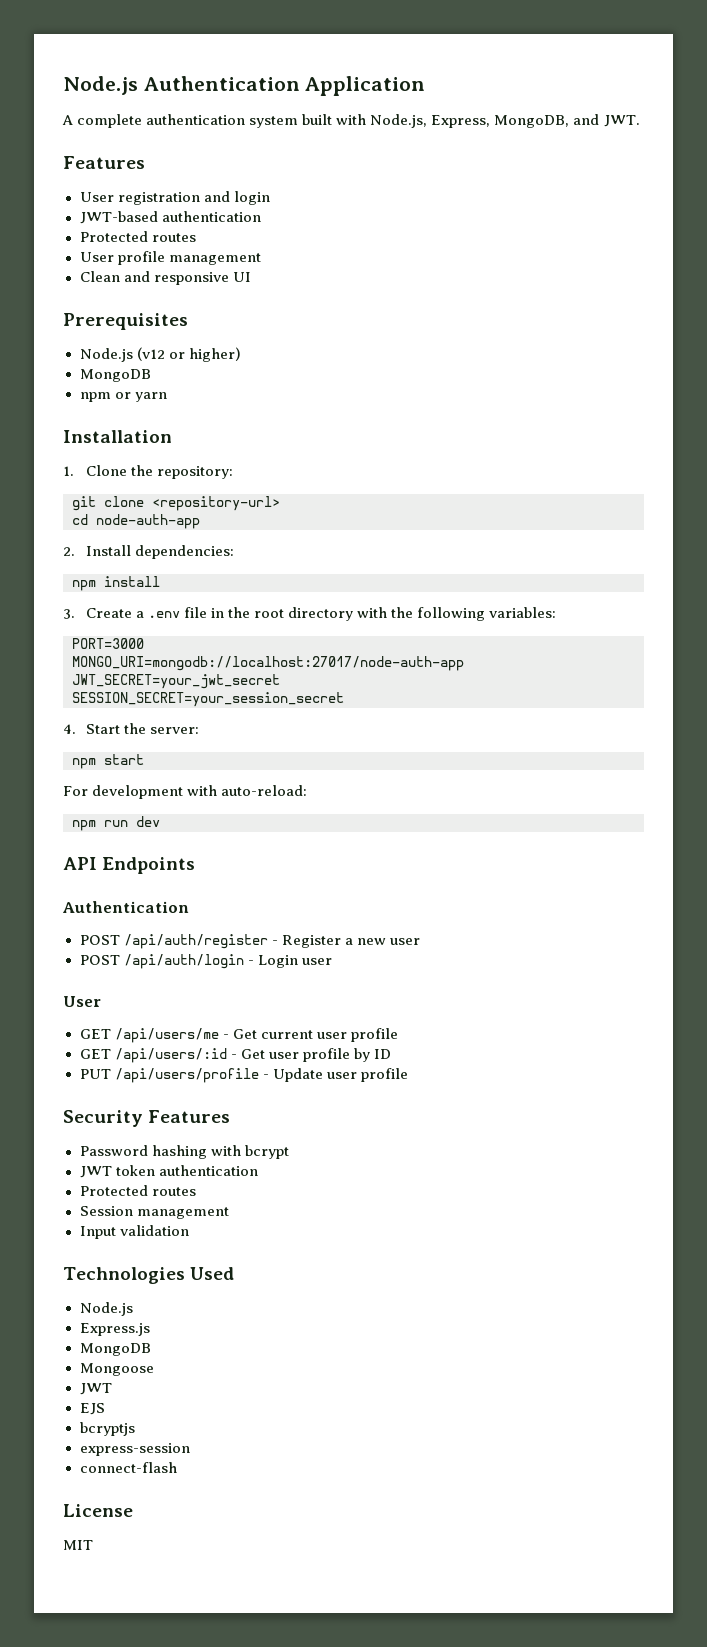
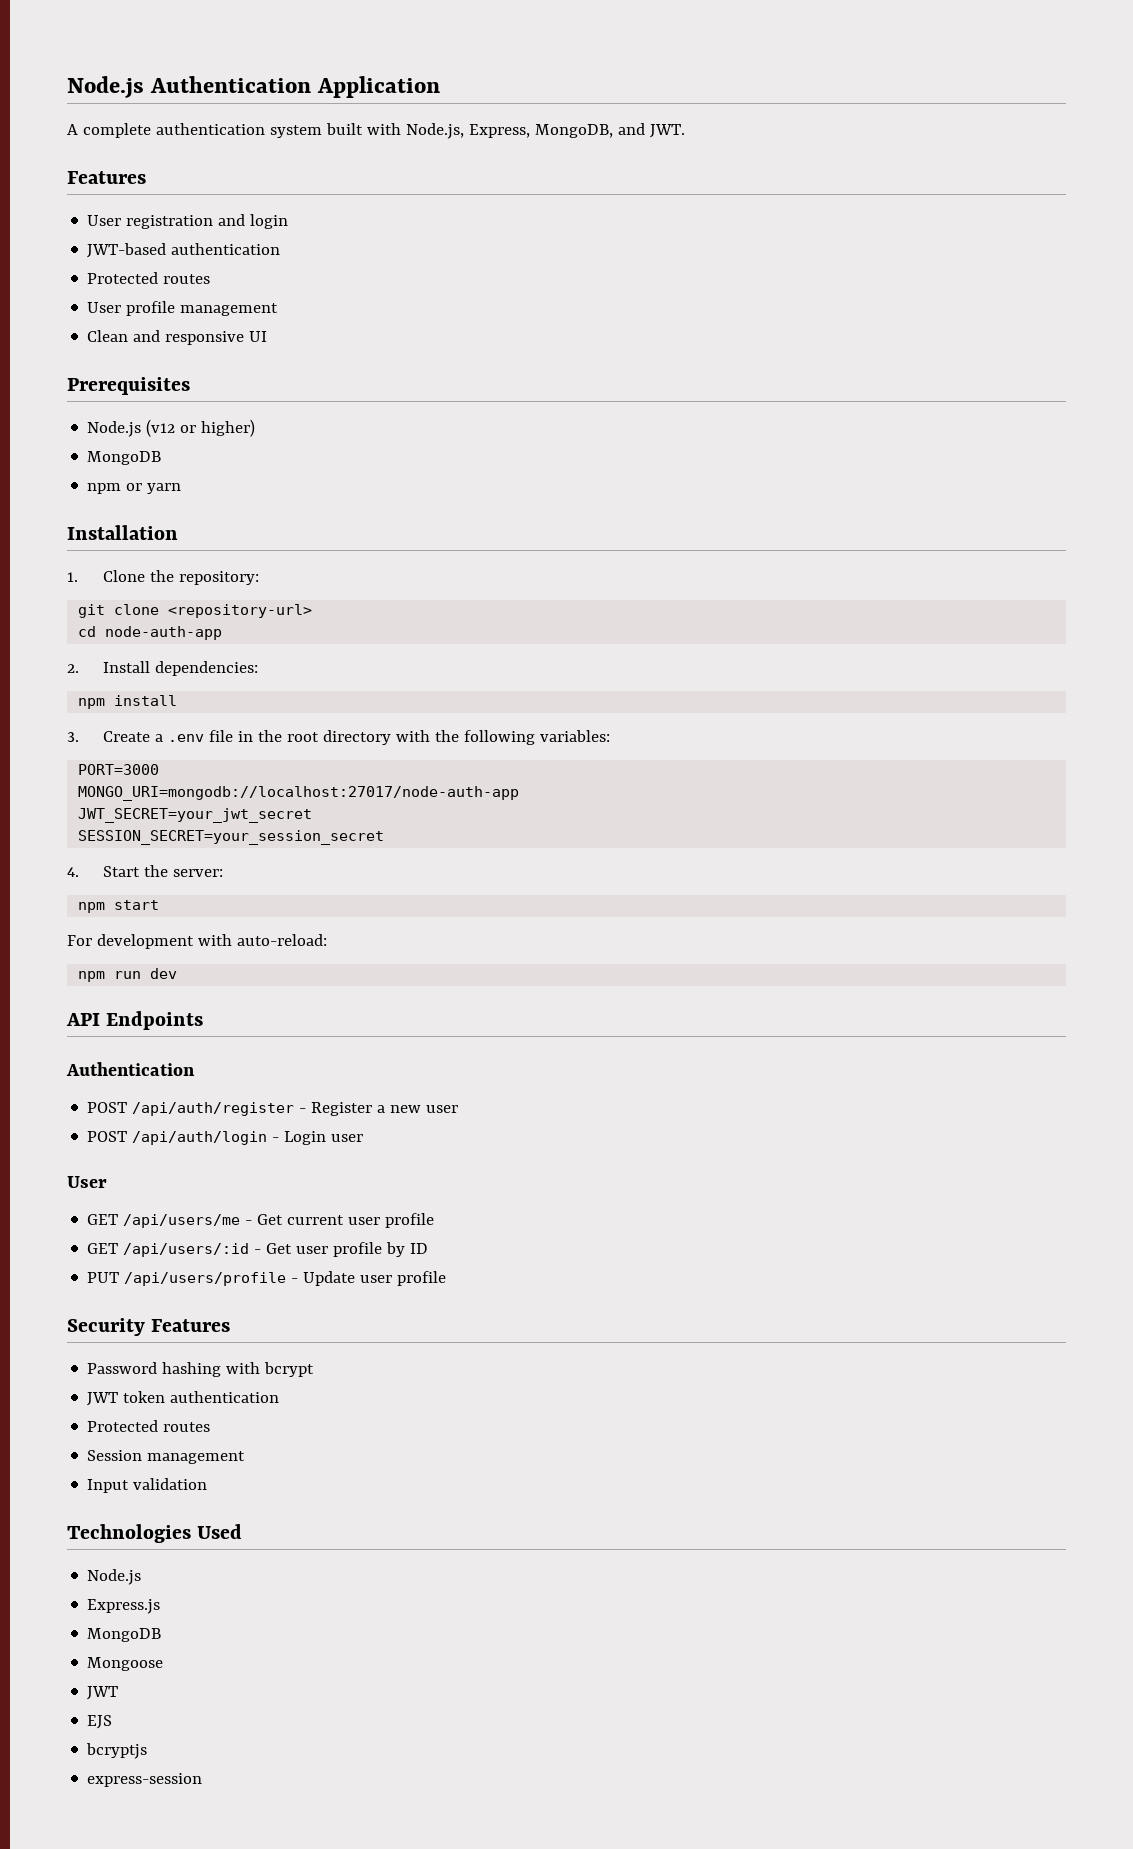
- connect-flash
- License
- MIT

